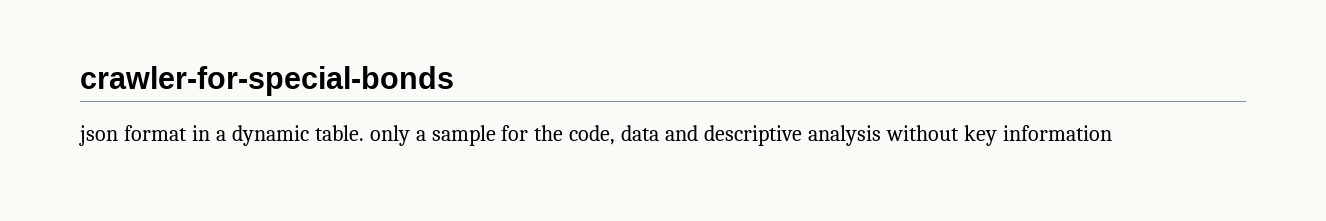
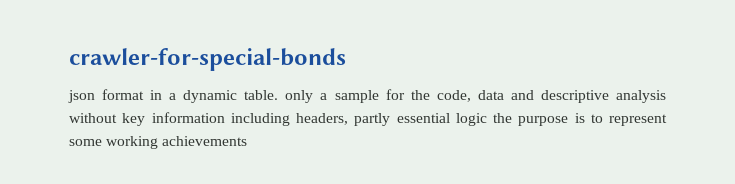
- json format in a dynamic table. only a sample for the code, data and descriptive analysis without key information
+ json format in a dynamic table. only a sample for the code, data and descriptive analysis without key information including headers, partly essential logic the purpose is to represent some working achievements

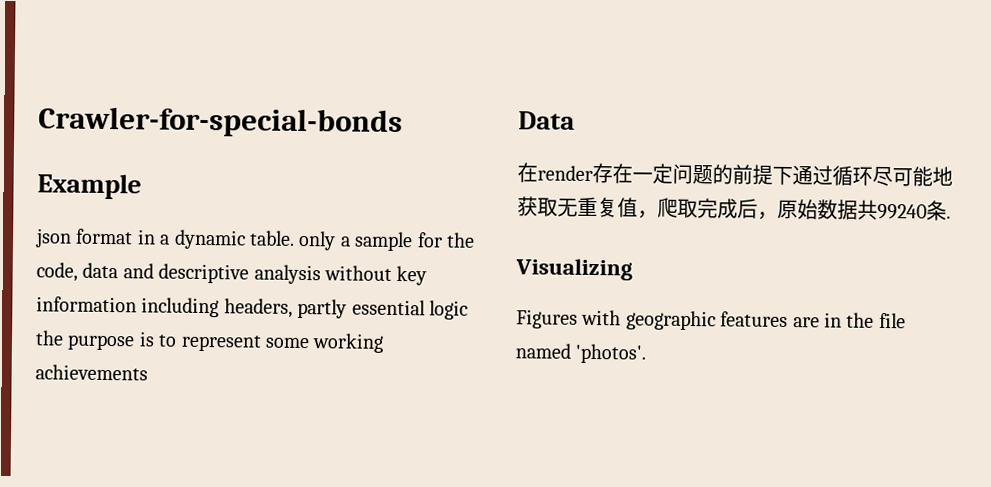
- crawler-for-special-bonds
+ Crawler-for-special-bonds
+ Example
+ Data
+ 在render存在一定问题的前提下通过循环尽可能地获取无重复值，爬取完成后，原始数据共99240条.
+ Visualizing
+ Figures with geographic features are in the file named 'photos'.

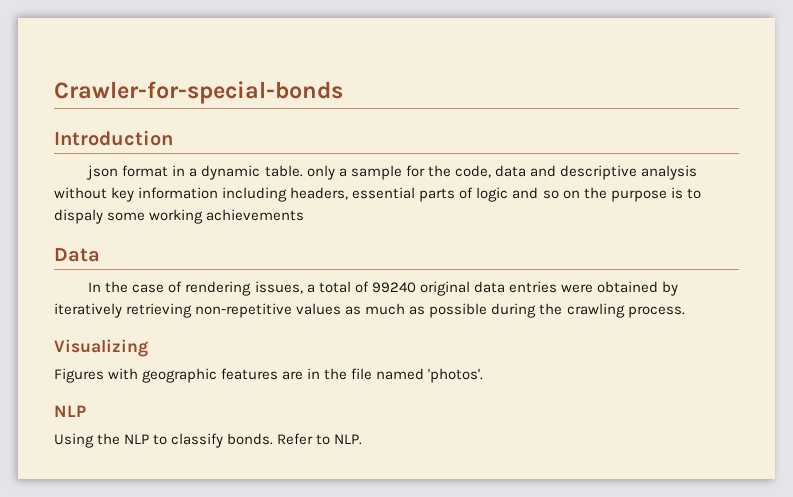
- Example
+ Introduction
- json format in a dynamic table. only a sample for the code, data and descriptive analysis without key information including headers, partly essential logic the purpose is to represent some working achievements
+ json format in a dynamic table. only a sample for the code, data and descriptive analysis without key information including headers, essential parts of logic and so on the purpose is to dispaly some working achievements
- 在render存在一定问题的前提下通过循环尽可能地获取无重复值，爬取完成后，原始数据共99240条.
+ In the case of rendering issues, a total of 99240 original data entries were obtained by iteratively retrieving non-repetitive values as much as possible during the crawling process.
  Figures with geographic features are in the file named 'photos'.
+ NLP
+ Using the NLP to classify bonds. Refer to NLP.

